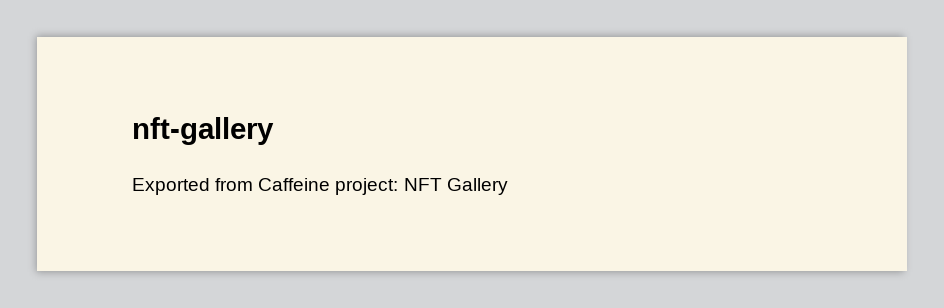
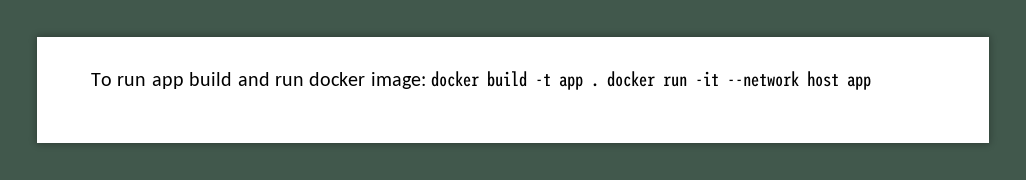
- nft-gallery
- Exported from Caffeine project: NFT Gallery
+ To run app build and run docker image: docker build -t app . docker run -it --network host app

